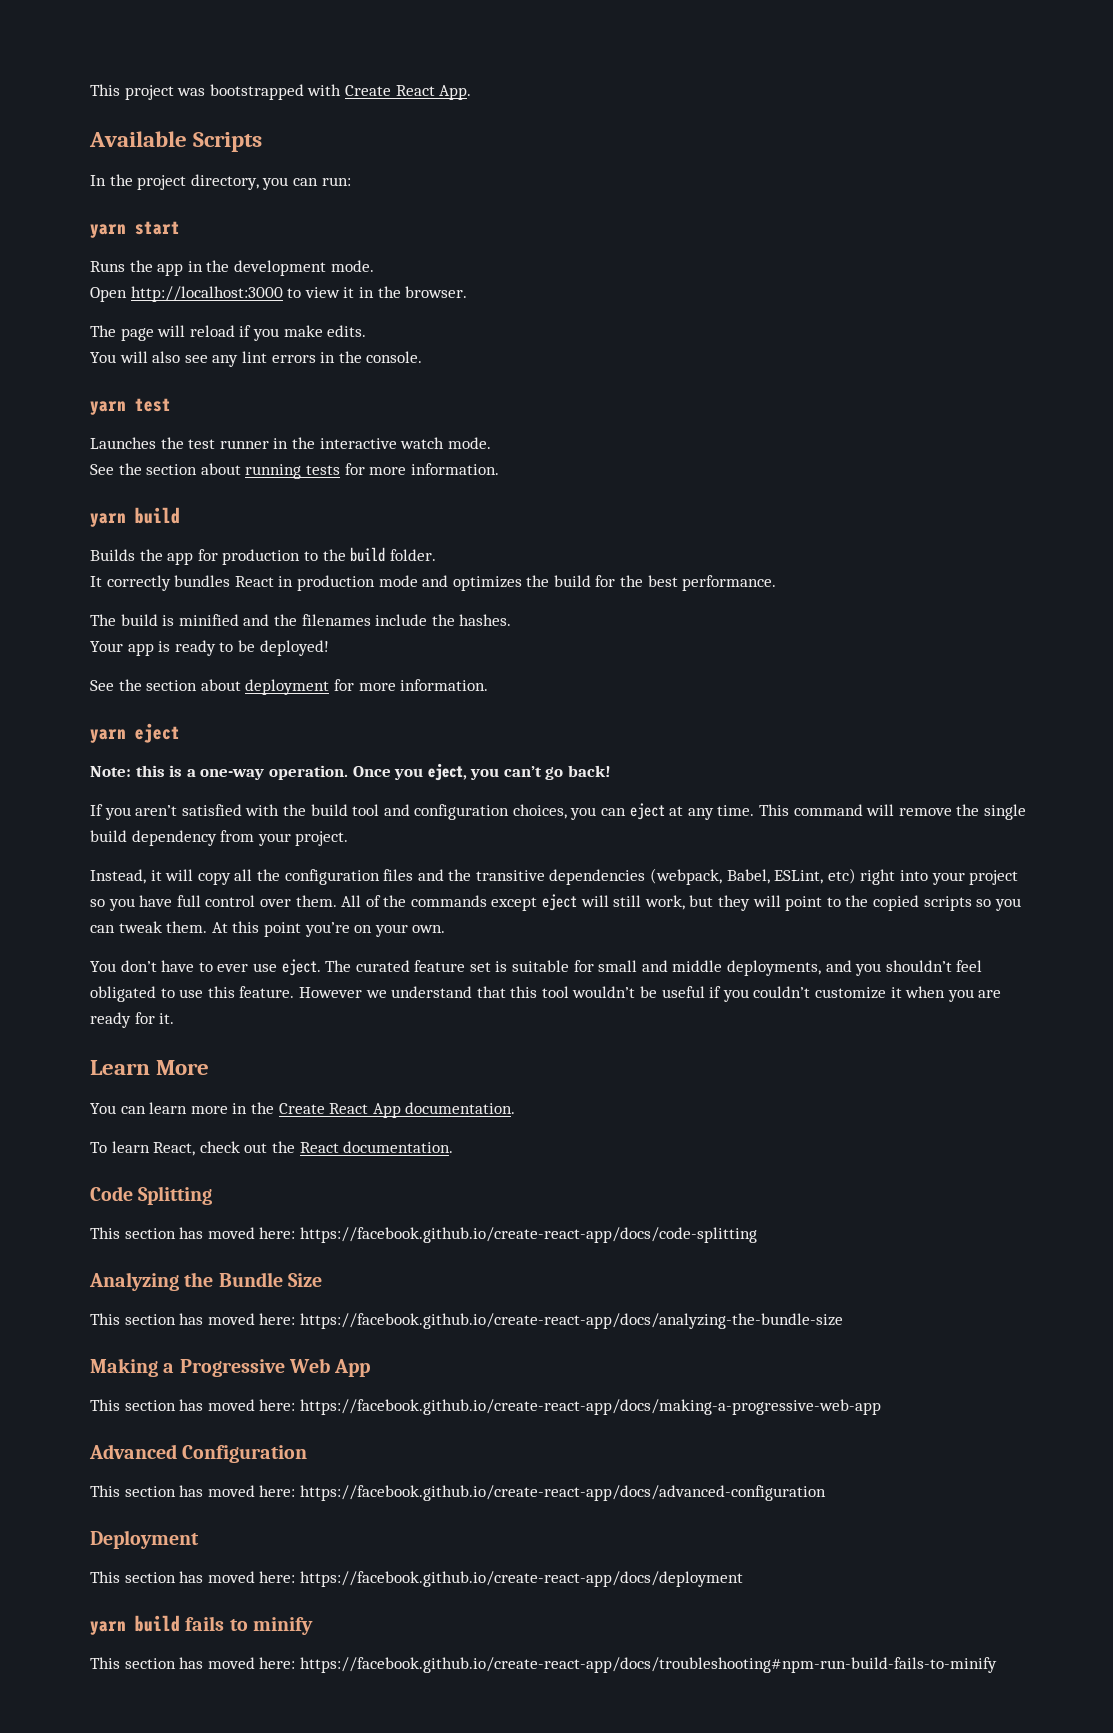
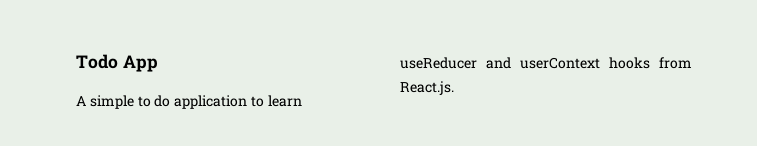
- This project was bootstrapped with Create React App.
- Available Scripts
- In the project directory, you can run:
- yarn start
- Runs the app in the development mode.
- Open http://localhost:3000 to view it in the browser.
- The page will reload if you make edits.
- You will also see any lint errors in the console.
- yarn test
- Launches the test runner in the interactive watch mode.
- See the section about running tests for more information.
- yarn build
- Builds the app for production to the build folder.
- It correctly bundles React in production mode and optimizes the build for the best performance.
- The build is minified and the filenames include the hashes.
- Your app is ready to be deployed!
- See the section about deployment for more information.
- yarn eject
- Note: this is a one-way operation. Once you eject, you can’t go back!
- If you aren’t satisfied with the build tool and configuration choices, you can eject at any time. This command will remove the single build dependency from your project.
- Instead, it will copy all the configuration files and the transitive dependencies (webpack, Babel, ESLint, etc) right into your project so you have full control over them. All of the commands except eject will still work, but they will point to the copied scripts so you can tweak them. At this point you’re on your own.
- You don’t have to ever use eject. The curated feature set is suitable for small and middle deployments, and you shouldn’t feel obligated to use this feature. However we understand that this tool wouldn’t be useful if you couldn’t customize it when you are ready for it.
- Learn More
- You can learn more in the Create React App documentation.
- To learn React, check out the React documentation.
- Code Splitting
- This section has moved here: https://facebook.github.io/create-react-app/docs/code-splitting
- Analyzing the Bundle Size
- This section has moved here: https://facebook.github.io/create-react-app/docs/analyzing-the-bundle-size
- Making a Progressive Web App
- This section has moved here: https://facebook.github.io/create-react-app/docs/making-a-progressive-web-app
- Advanced Configuration
- This section has moved here: https://facebook.github.io/create-react-app/docs/advanced-configuration
- Deployment
- This section has moved here: https://facebook.github.io/create-react-app/docs/deployment
- yarn build fails to minify
- This section has moved here: https://facebook.github.io/create-react-app/docs/troubleshooting#npm-run-build-fails-to-minify
+ Todo App
+ A simple to do application to learn useReducer and userContext hooks from React.js.

